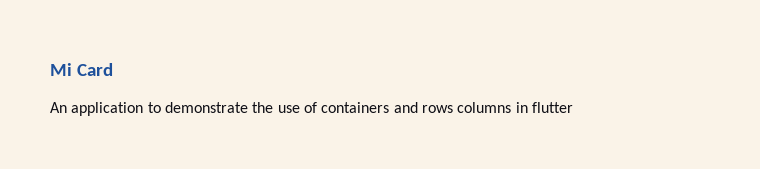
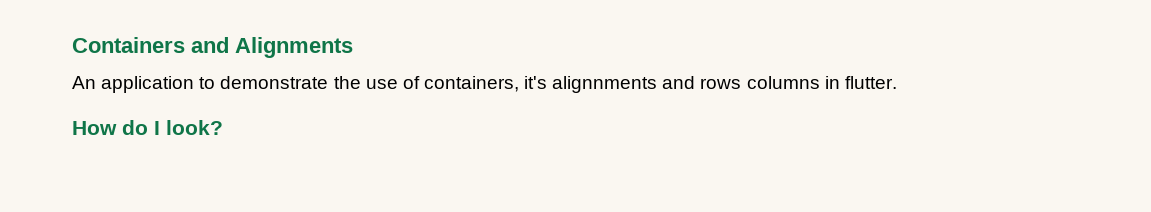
- Mi Card
+ Containers and Alignments
- An application to demonstrate the use of containers and rows columns in flutter
+ An application to demonstrate the use of containers, it's alignnments and rows columns in flutter.
+ How do I look?

